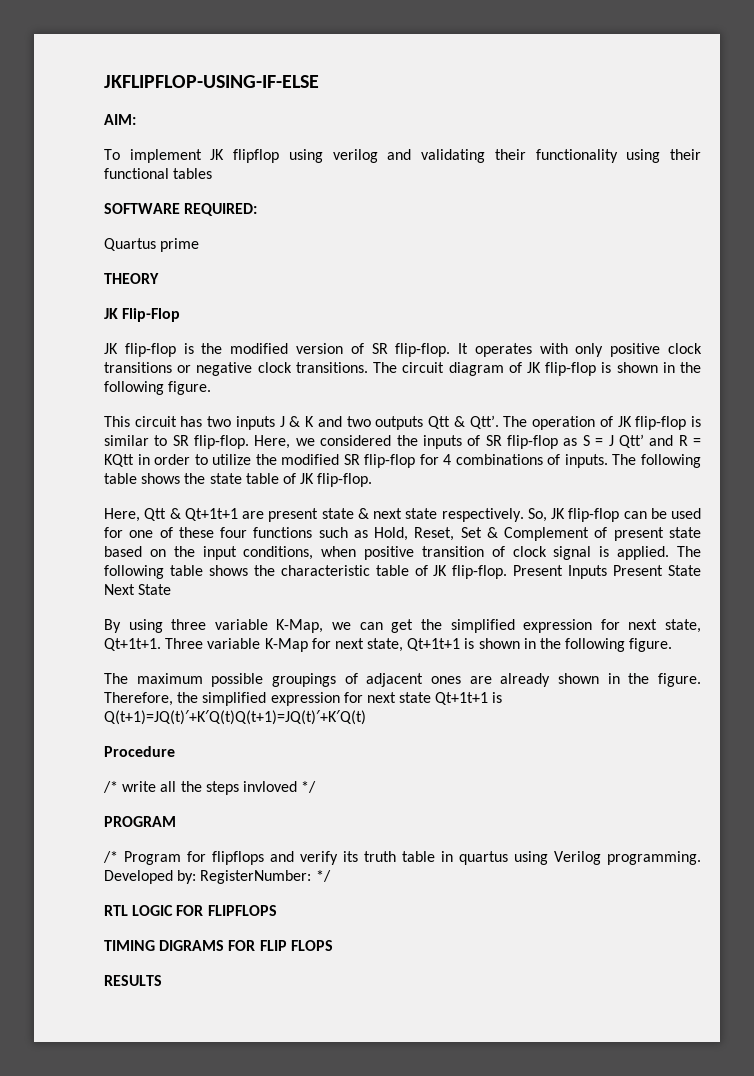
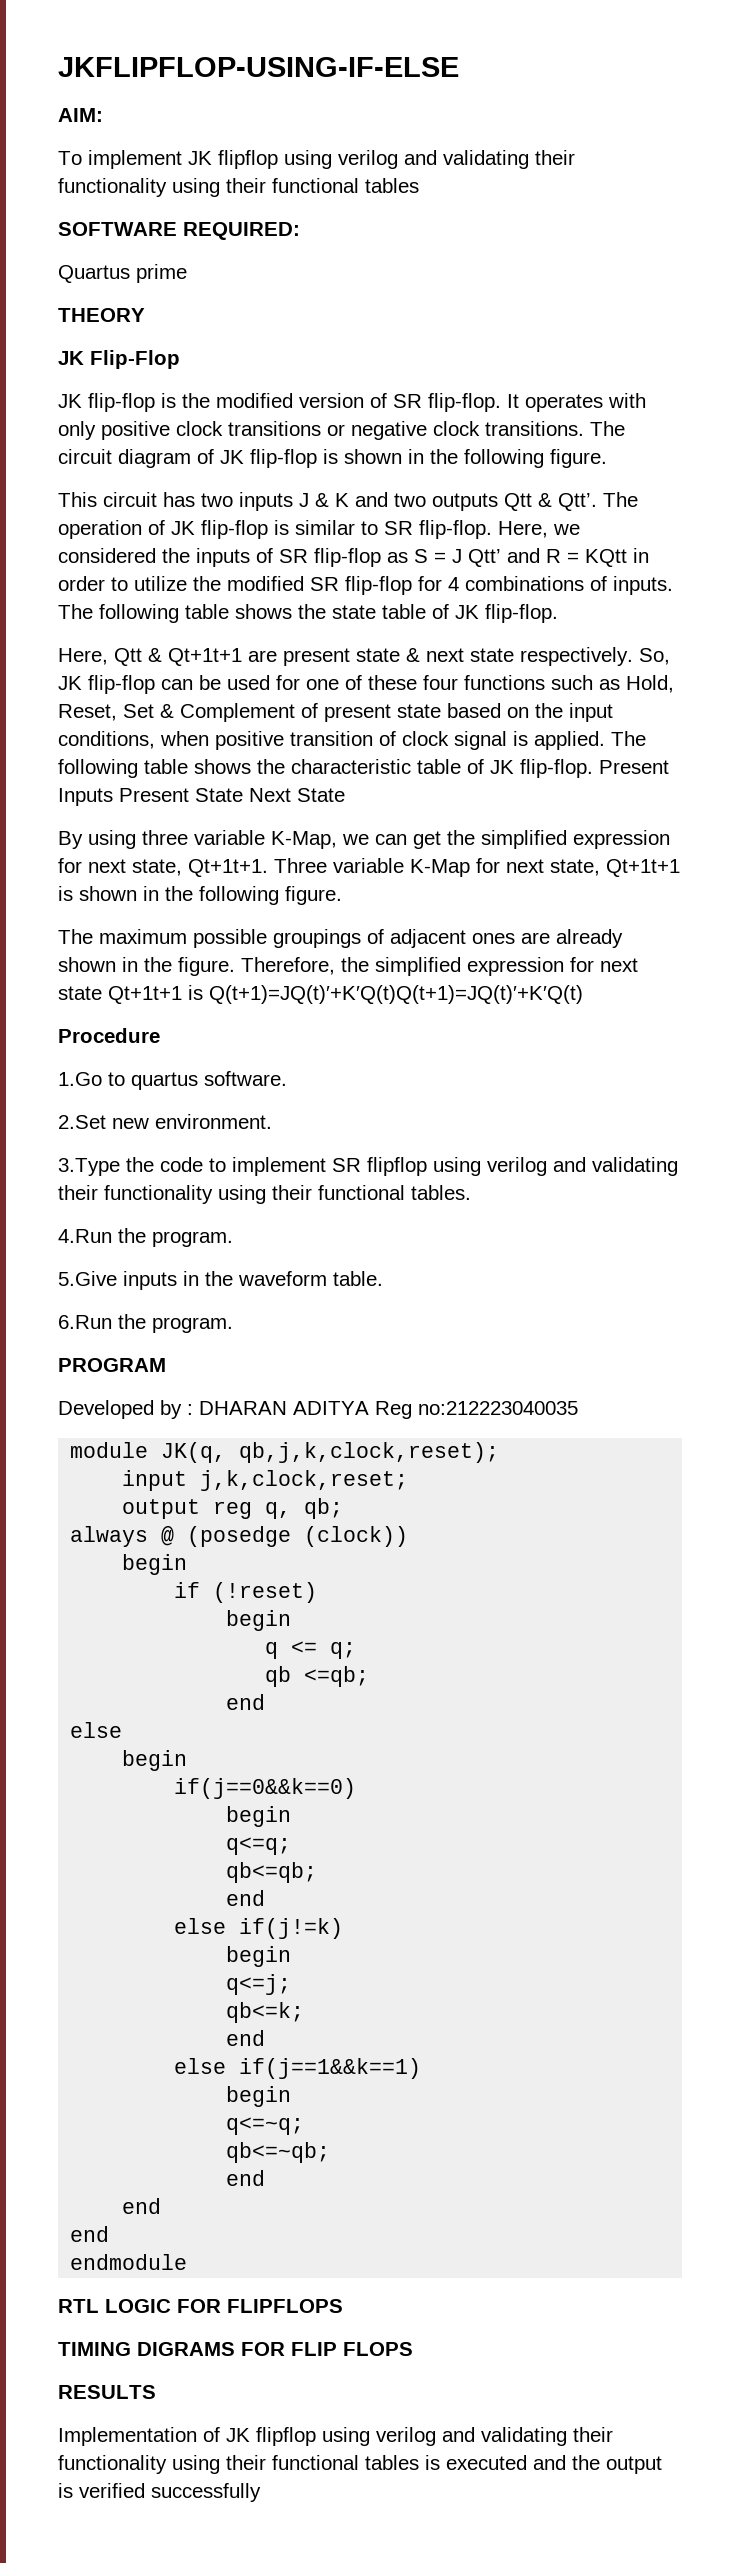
- /* write all the steps invloved */
+ 1.Go to quartus software.
+ 2.Set new environment.
+ 3.Type the code to implement SR flipflop using verilog and validating their functionality using their functional tables.
+ 4.Run the program.
+ 5.Give inputs in the waveform table.
+ 6.Run the program.
  PROGRAM
- /* Program for flipflops and verify its truth table in quartus using Verilog programming. Developed by: RegisterNumber: */
+ Developed by : DHARAN ADITYA Reg no:212223040035
+ module JK(q, qb,j,k,clock,reset);
+ input j,k,clock,reset;
+ output reg q, qb;
+ always @ (posedge (clock))
+ begin
+ if (!reset)
+ begin
+ q <= q;
+ qb <=qb;
+ end
+ else
+ begin
+ if(j==0&&k==0)
+ begin
+ q<=q;
+ qb<=qb;
+ end
+ else if(j!=k)
+ begin
+ q<=j;
+ qb<=k;
+ end
+ else if(j==1&&k==1)
+ begin
+ q<=~q;
+ qb<=~qb;
+ end
+ end
+ end
+ endmodule
+ Implementation of JK flipflop using verilog and validating their functionality using their functional tables is executed and the output is verified successfully

